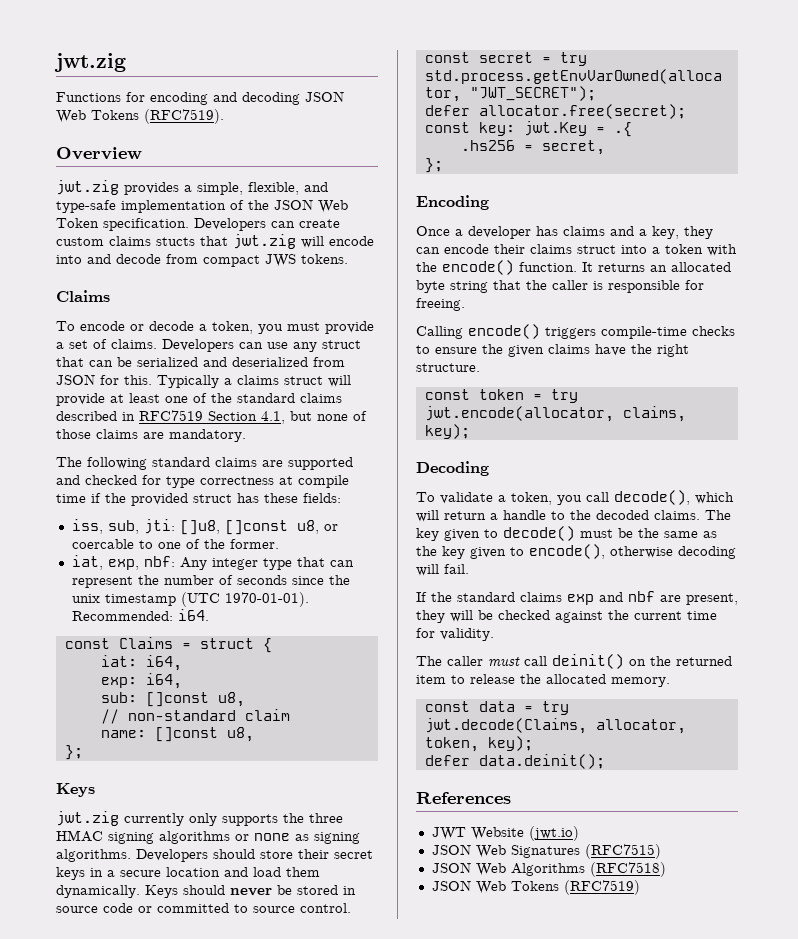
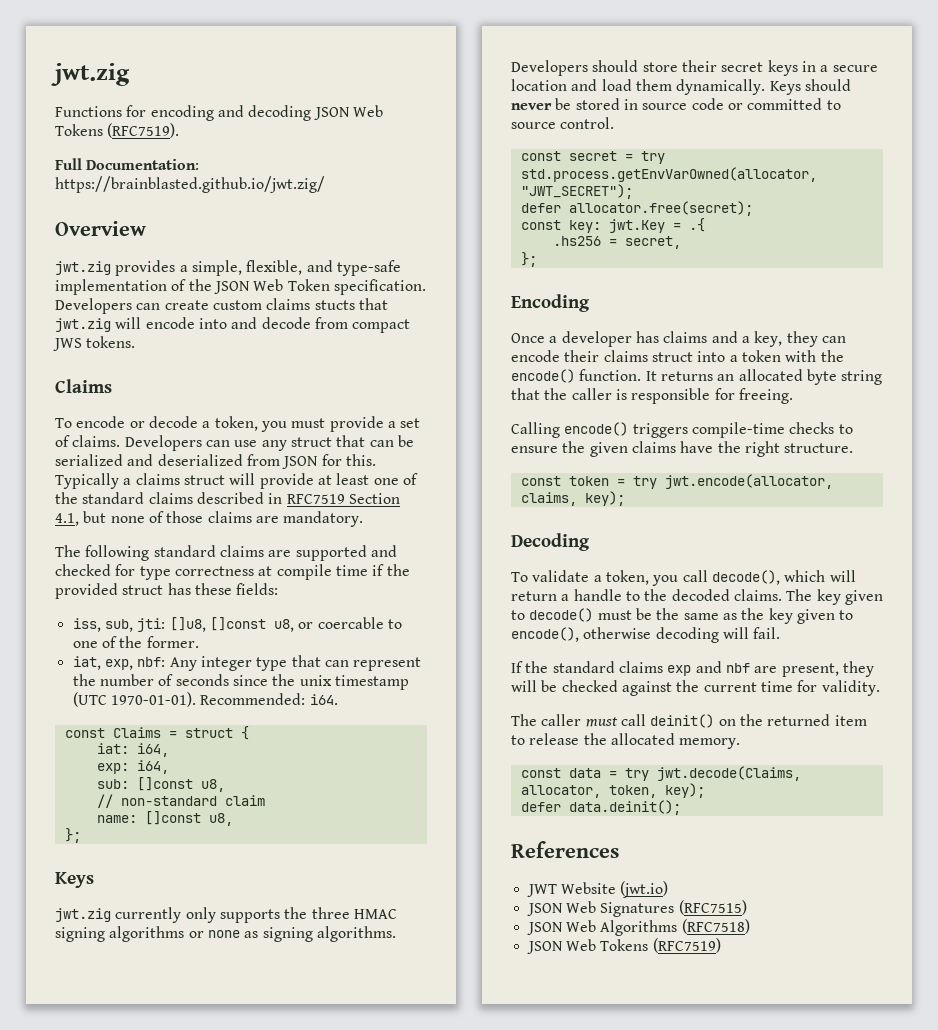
+ Full Documentation: https://brainblasted.github.io/jwt.zig/

